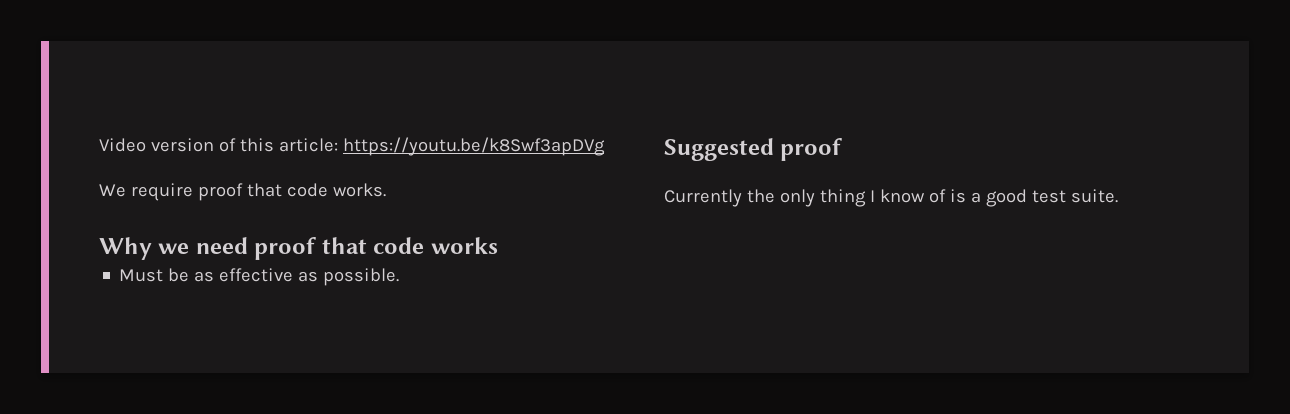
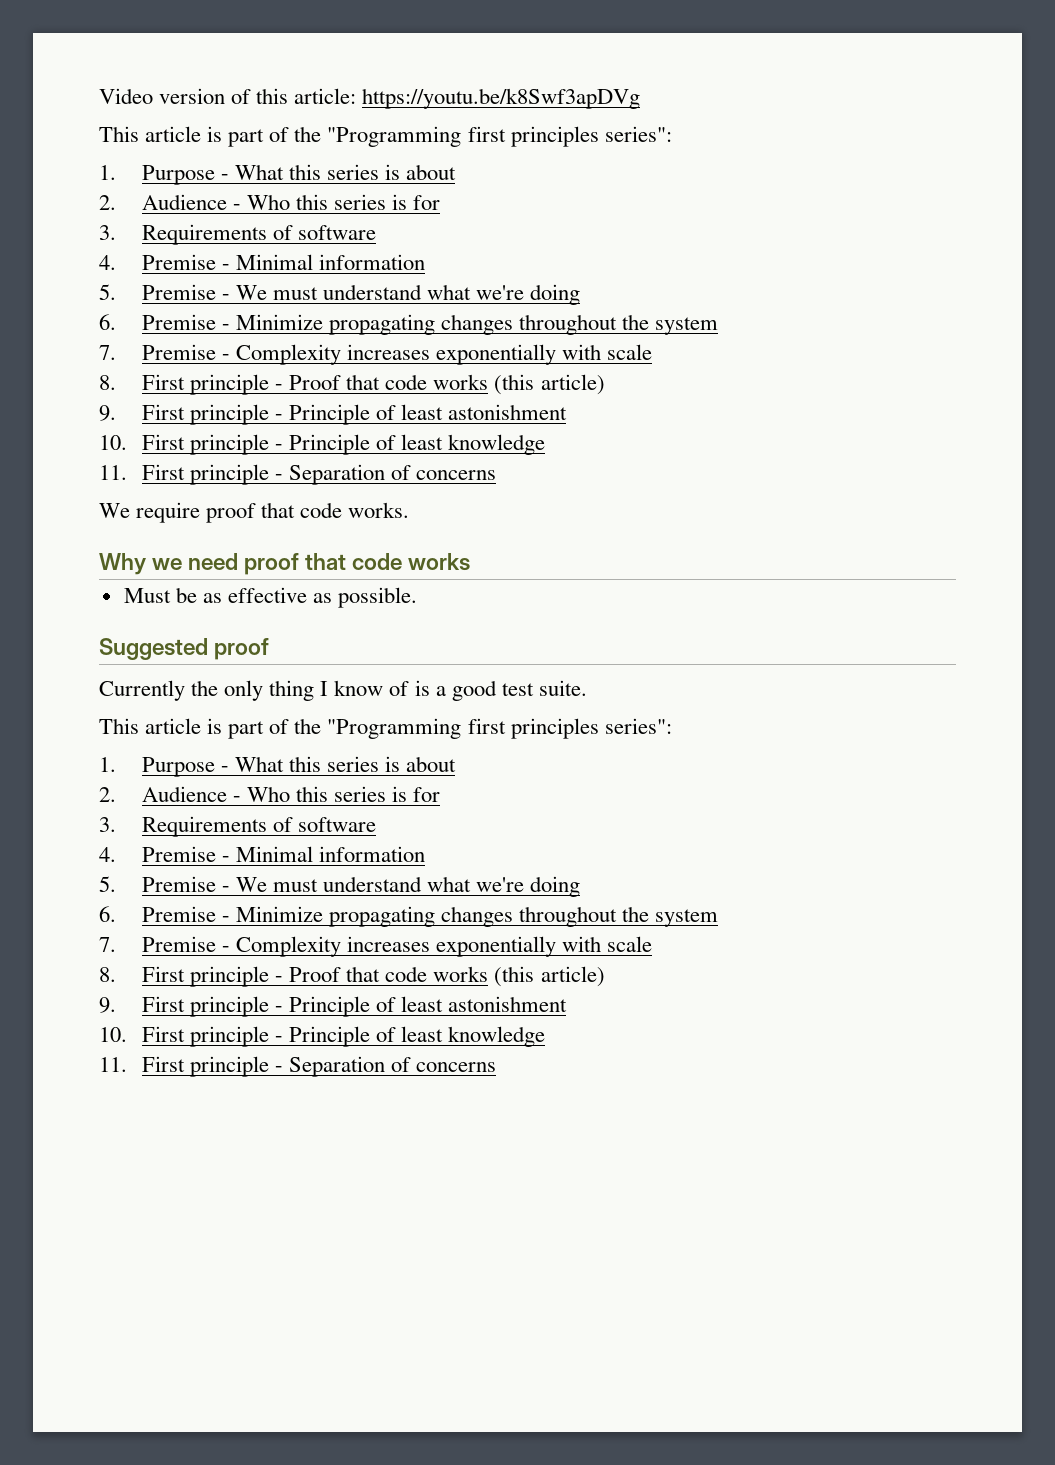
  Video version of this article: https://youtu.be/k8Swf3apDVg
+ This article is part of the "Programming first principles series":
+ 1. Purpose - What this series is about
+ 2. Audience - Who this series is for
+ 3. Requirements of software
+ 4. Premise - Minimal information
+ 5. Premise - We must understand what we're doing
+ 6. Premise - Minimize propagating changes throughout the system
+ 7. Premise - Complexity increases exponentially with scale
+ 8. First principle - Proof that code works (this article)
+ 9. First principle - Principle of least astonishment
+ 10. First principle - Principle of least knowledge
+ 11. First principle - Separation of concerns
  Currently the only thing I know of is a good test suite.
+ This article is part of the "Programming first principles series":
+ 1. Purpose - What this series is about
+ 2. Audience - Who this series is for
+ 3. Requirements of software
+ 4. Premise - Minimal information
+ 5. Premise - We must understand what we're doing
+ 6. Premise - Minimize propagating changes throughout the system
+ 7. Premise - Complexity increases exponentially with scale
+ 8. First principle - Proof that code works (this article)
+ 9. First principle - Principle of least astonishment
+ 10. First principle - Principle of least knowledge
+ 11. First principle - Separation of concerns

